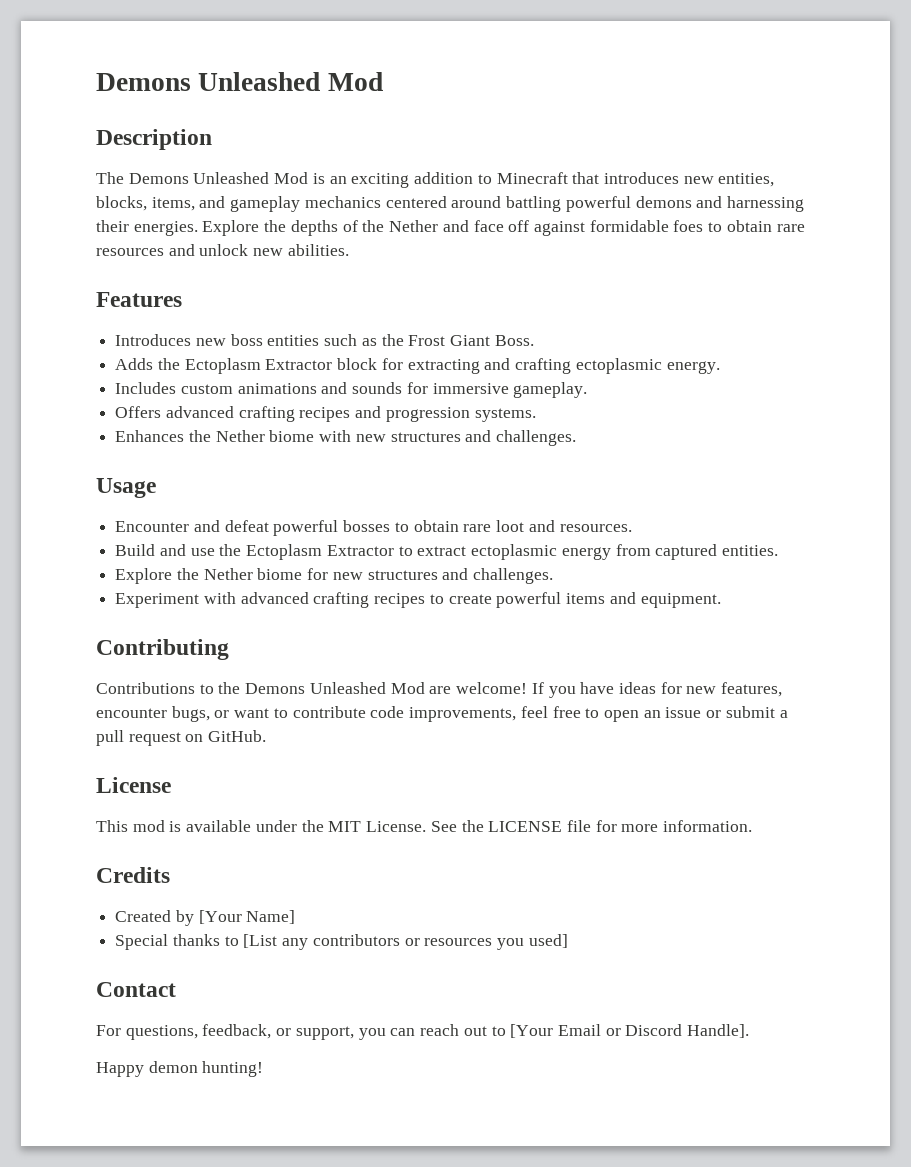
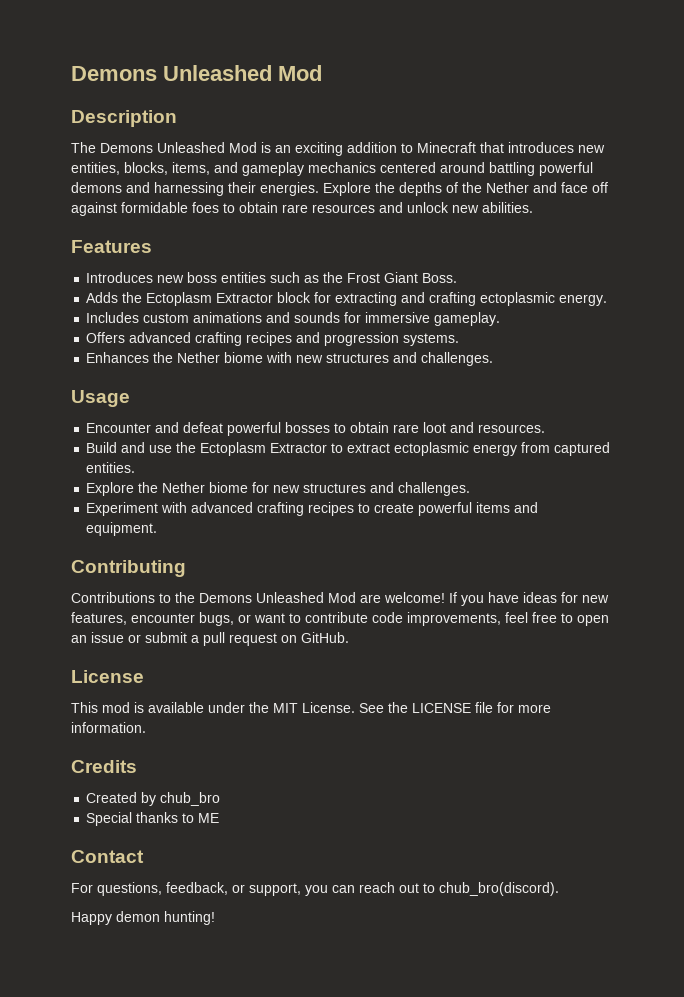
- Created by [Your Name]
+ Created by chub_bro
- Special thanks to [List any contributors or resources you used]
+ Special thanks to ME
- For questions, feedback, or support, you can reach out to [Your Email or Discord Handle].
+ For questions, feedback, or support, you can reach out to chub_bro(discord).

